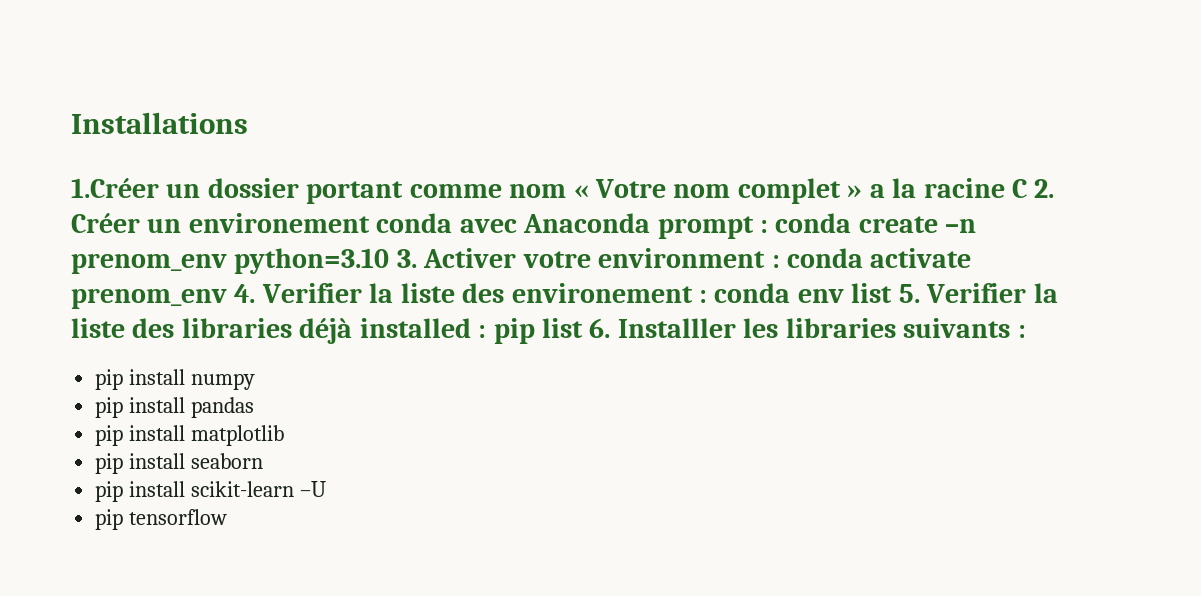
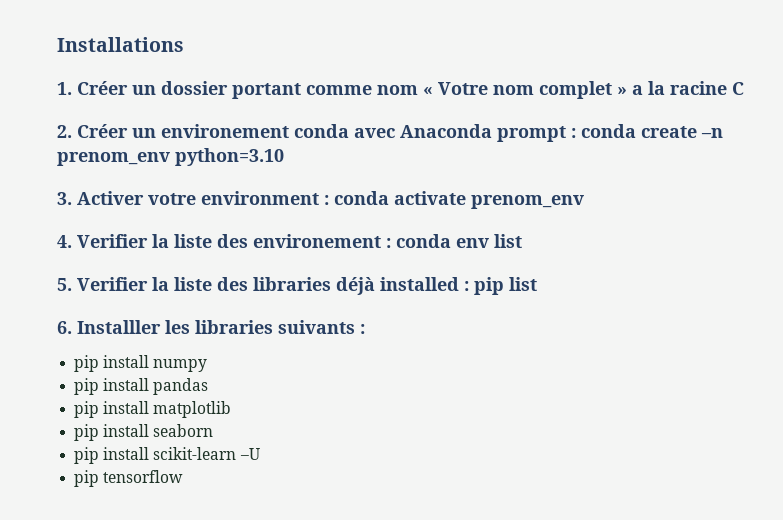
- 1.Créer un dossier portant comme nom « Votre nom complet » a la racine C 2. Créer un environement conda avec Anaconda prompt :
+ 1. Créer un dossier portant comme nom « Votre nom complet » a la racine C
+ 2. Créer un environement conda avec Anaconda prompt :
- conda create –n prenom_env python=3.10 3. Activer votre environment :
+ conda create –n prenom_env python=3.10
+ 3. Activer votre environment :
- conda activate prenom_env 4. Verifier la liste des environement :
+ conda activate prenom_env
+ 4. Verifier la liste des environement :
- conda env list 5. Verifier la liste des libraries déjà installed :
+ conda env list
+ 5. Verifier la liste des libraries déjà installed :
- pip list 6. Installler les libraries suivants :
+ pip list
+ 6. Installler les libraries suivants :

